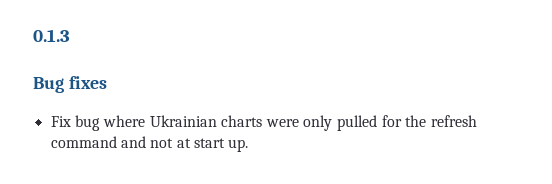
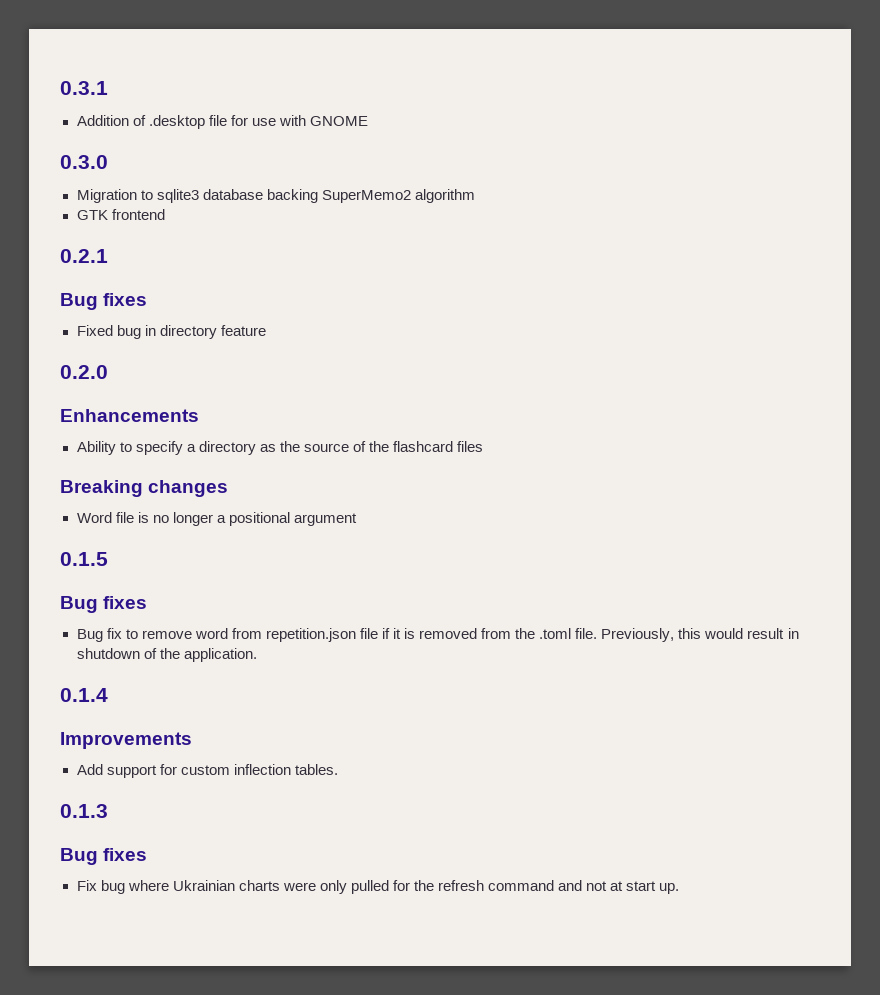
+ 0.3.1
+ Addition of .desktop file for use with GNOME
+ 0.3.0
+ Migration to sqlite3 database backing SuperMemo2 algorithm
+ GTK frontend
+ 0.2.1
+ Bug fixes
+ Fixed bug in directory feature
+ 0.2.0
+ Enhancements
+ Ability to specify a directory as the source of the flashcard files
+ Breaking changes
+ Word file is no longer a positional argument
+ 0.1.5
+ Bug fixes
+ Bug fix to remove word from repetition.json file if it is removed from the .toml file. Previously, this would result in shutdown of the application.
+ 0.1.4
+ Improvements
+ Add support for custom inflection tables.

